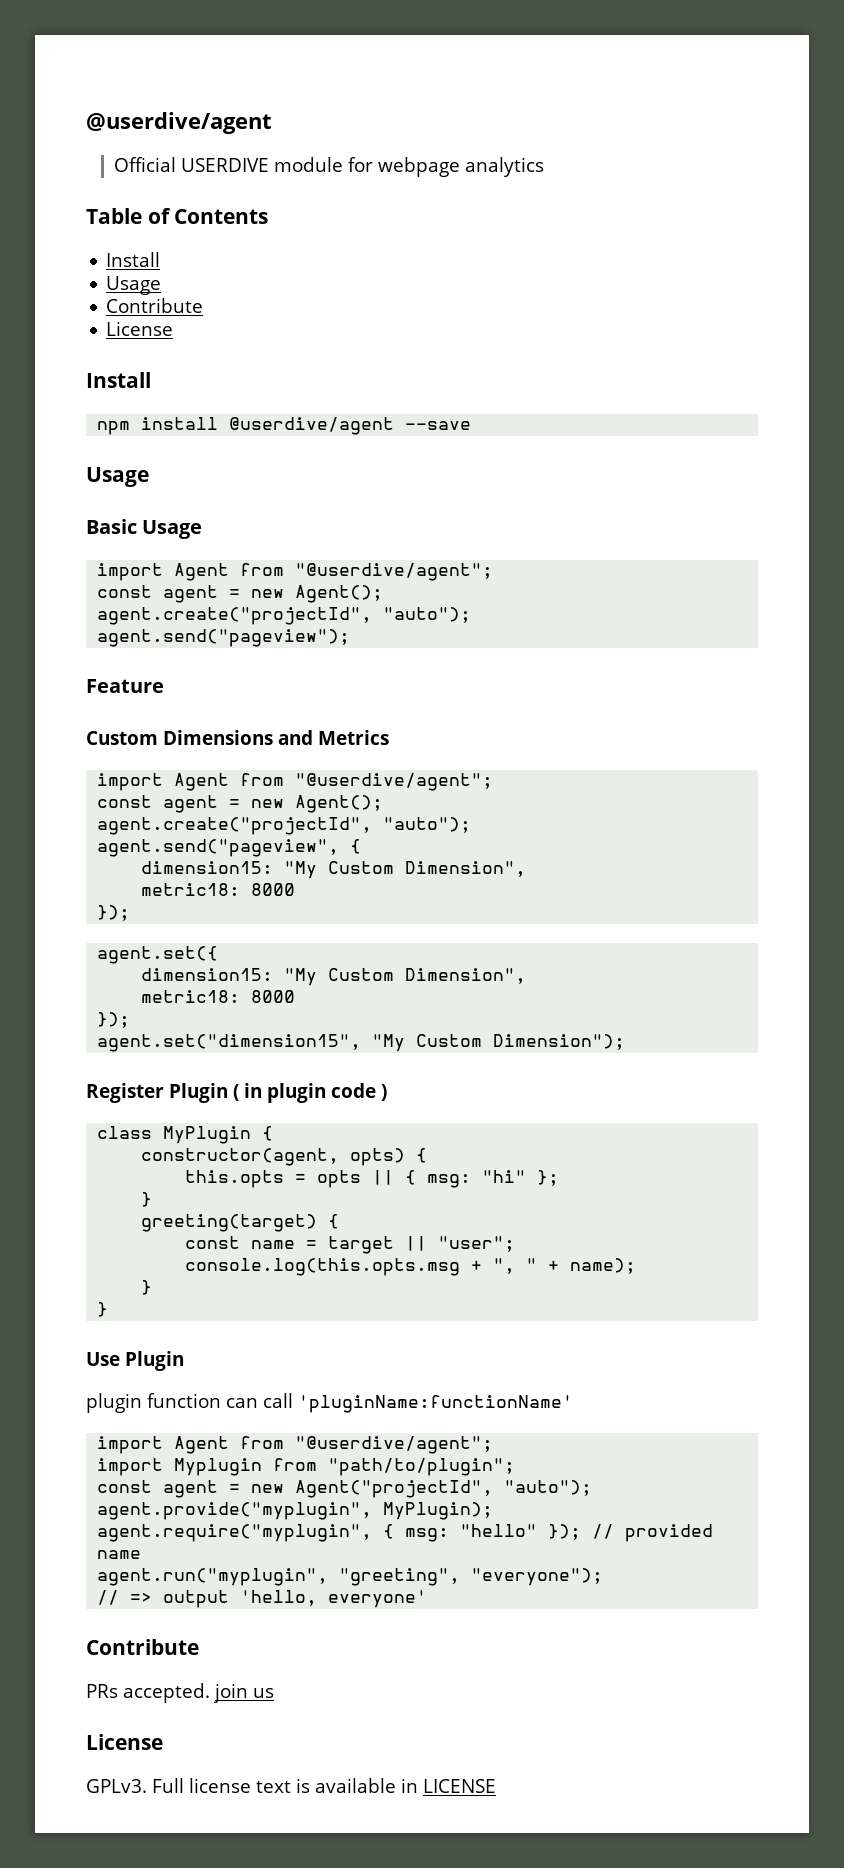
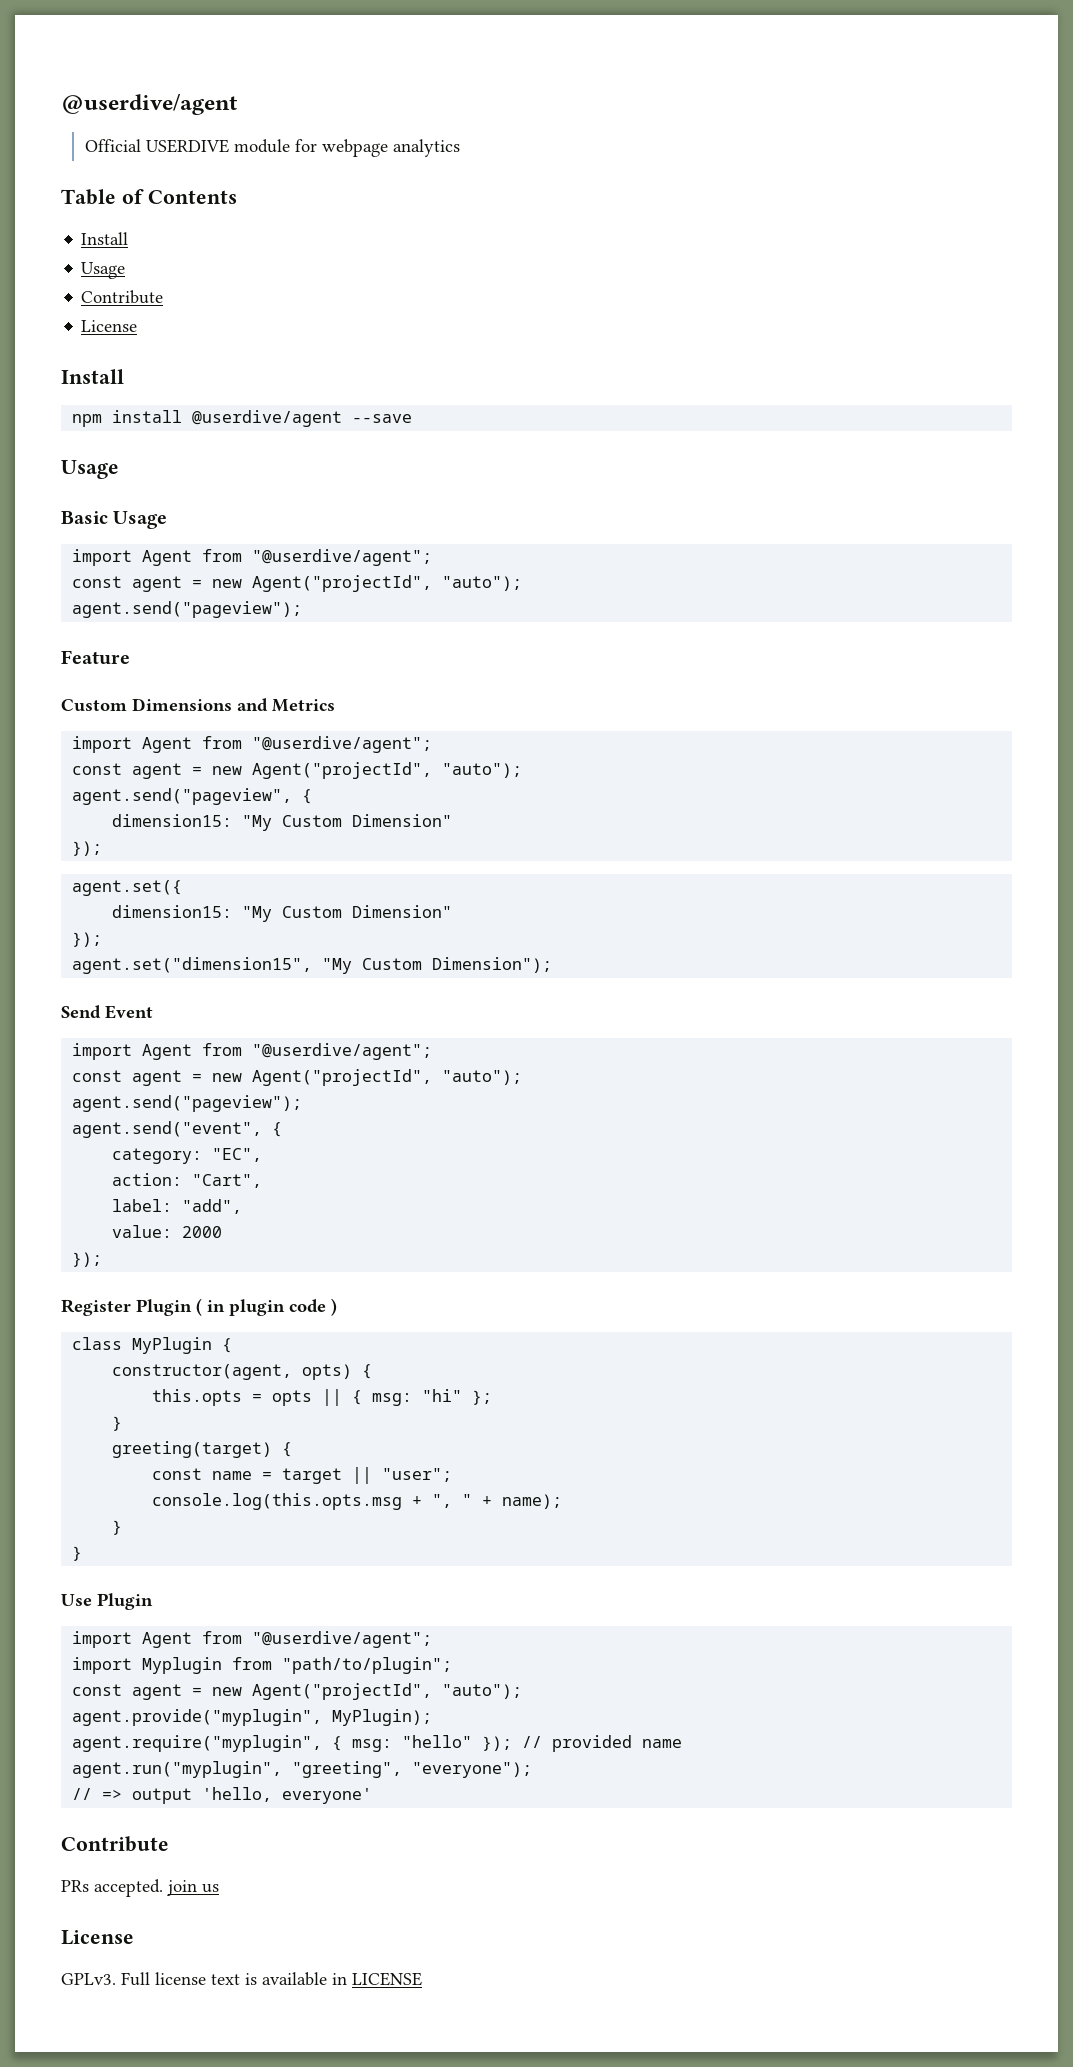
  Basic Usage
  import Agent from "@userdive/agent";
- const agent = new Agent();
- agent.create("projectId", "auto");
+ const agent = new Agent("projectId", "auto");
  Custom Dimensions and Metrics
  import Agent from "@userdive/agent";
- const agent = new Agent();
- agent.create("projectId", "auto");
+ const agent = new Agent("projectId", "auto");
  agent.send("pageview", {
- dimension15: "My Custom Dimension",
- metric18: 8000
+ dimension15: "My Custom Dimension"
  agent.set({
- dimension15: "My Custom Dimension",
- metric18: 8000
+ dimension15: "My Custom Dimension"
+ Send Event
+ import Agent from "@userdive/agent";
+ const agent = new Agent("projectId", "auto");
+ agent.send("pageview");
+ agent.send("event", {
+ category: "EC",
+ action: "Cart",
+ label: "add",
+ value: 2000
+ });
- plugin function can call 'pluginName:functionName'

